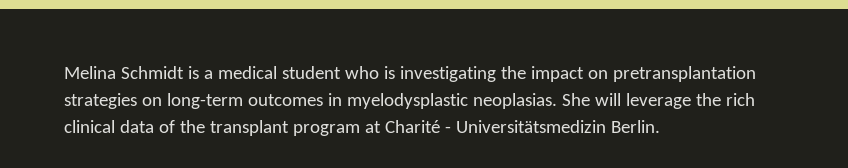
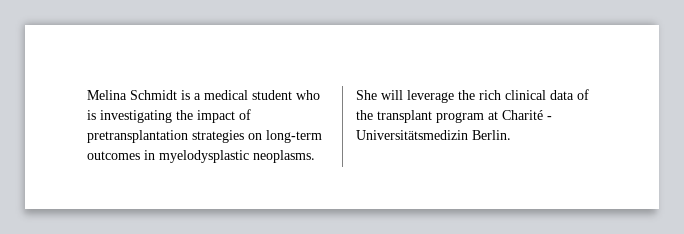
- Melina Schmidt is a medical student who is investigating the impact on pretransplantation strategies on long-term outcomes in myelodysplastic neoplasias.
+ Melina Schmidt is a medical student who is investigating the impact of pretransplantation strategies on long-term outcomes in myelodysplastic neoplasms.

